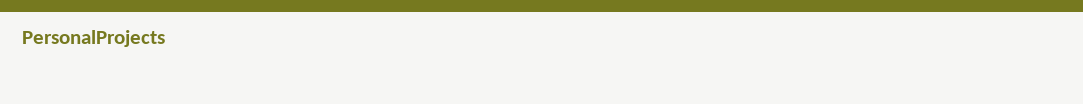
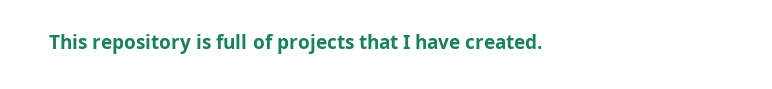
- PersonalProjects
+ This repository is full of projects that I have created.

